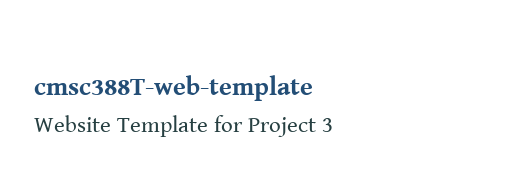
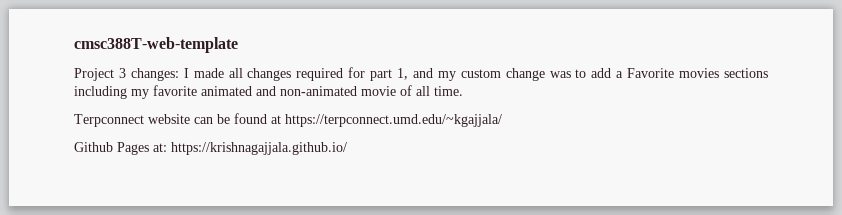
- Website Template for Project 3
+ Project 3 changes: I made all changes required for part 1, and my custom change was to add a Favorite movies sections including my favorite animated and non-animated movie of all time.
+ Terpconnect website can be found at https://terpconnect.umd.edu/~kgajjala/
+ Github Pages at: https://krishnagajjala.github.io/

